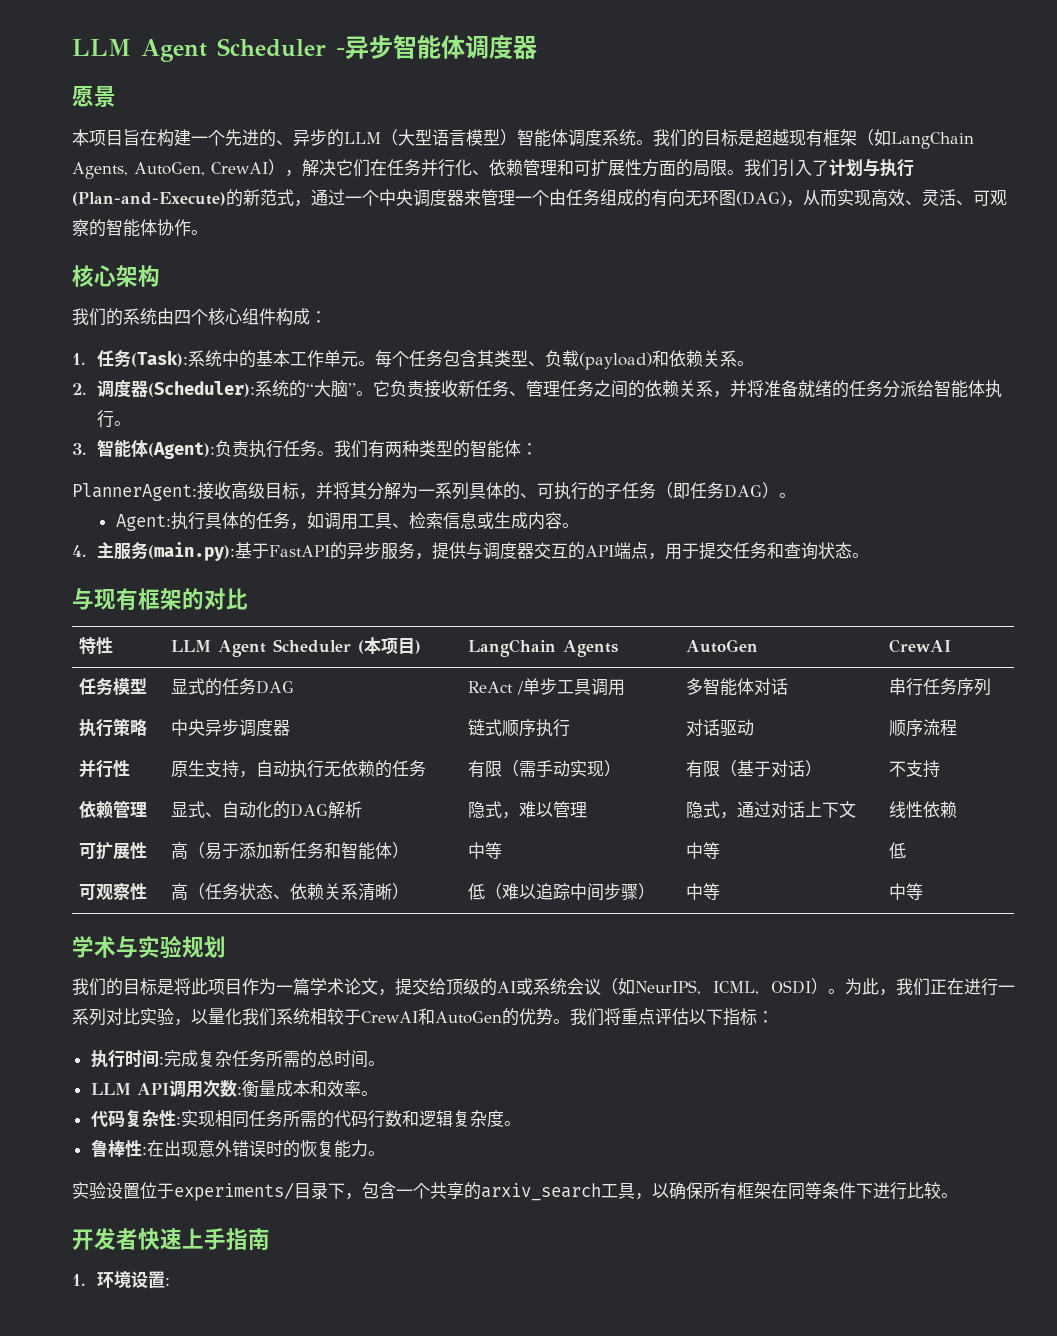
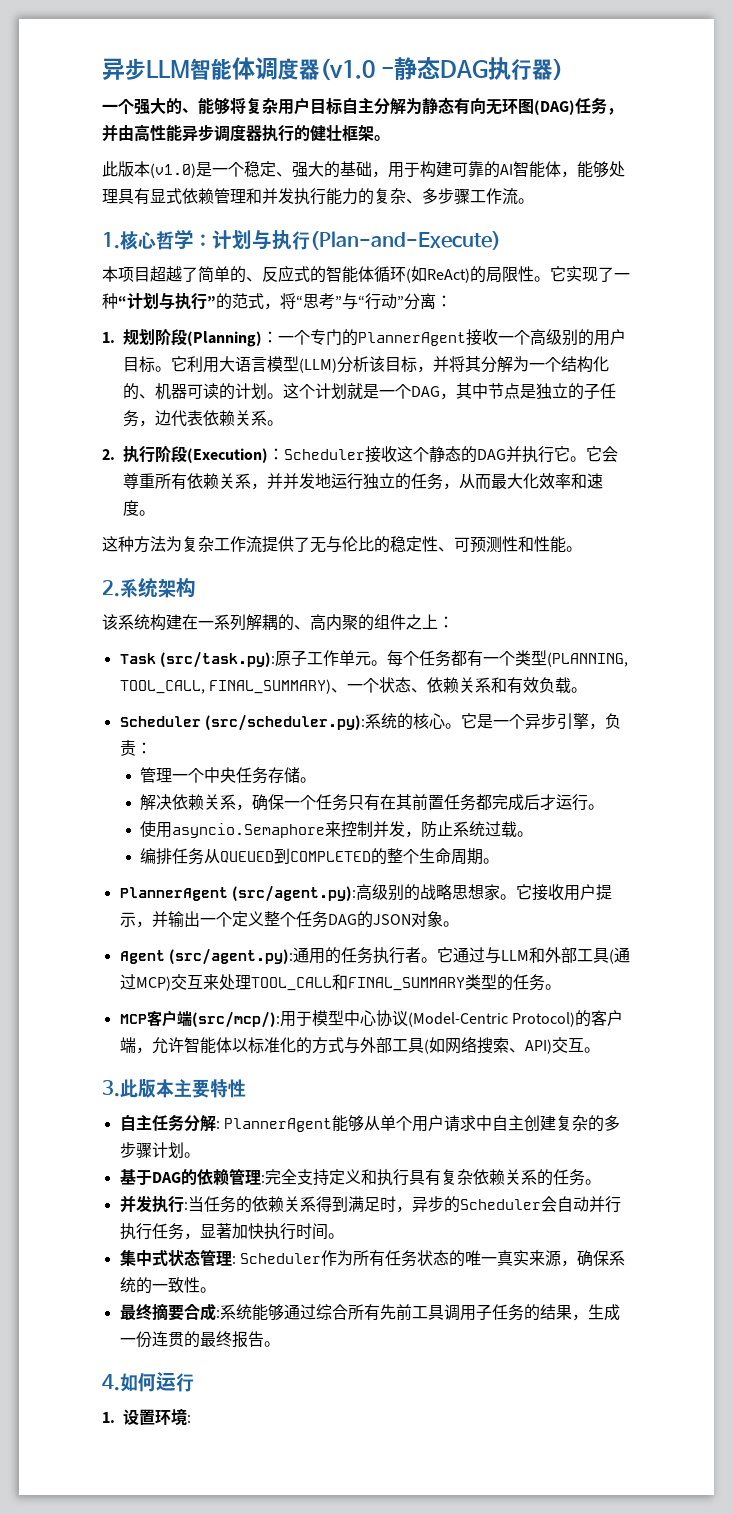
- LLM Agent Scheduler -异步智能体调度器
- 愿景
- 本项目旨在构建一个先进的、异步的LLM（大型语言模型）智能体调度系统。我们的目标是超越现有框架（如LangChain Agents, AutoGen, CrewAI），解决它们在任务并行化、依赖管理和可扩展性方面的局限。我们引入了计划与执行(Plan-and-Execute)的新范式，通过一个中央调度器来管理一个由任务组成的有向无环图(DAG)，从而实现高效、灵活、可观察的智能体协作。
- 核心架构
- 我们的系统由四个核心组件构成：
- 1.任务(Task):系统中的基本工作单元。每个任务包含其类型、负载(payload)和依赖关系。
- 2.调度器(Scheduler):系统的“大脑”。它负责接收新任务、管理任务之间的依赖关系，并将准备就绪的任务分派给智能体执行。
- 3.智能体(Agent):负责执行任务。我们有两种类型的智能体：
- PlannerAgent:接收高级目标，并将其分解为一系列具体的、可执行的子任务（即任务DAG）。
- Agent:执行具体的任务，如调用工具、检索信息或生成内容。
- 4.主服务(main.py):基于FastAPI的异步服务，提供与调度器交互的API端点，用于提交任务和查询状态。
- 与现有框架的对比
- 特性 | LLM Agent Scheduler (本项目) | LangChain Agents | AutoGen | CrewAI
- 任务模型 | 显式的任务DAG | ReAct /单步工具调用 | 多智能体对话 | 串行任务序列
- 执行策略 | 中央异步调度器 | 链式顺序执行 | 对话驱动 | 顺序流程
- 并行性 | 原生支持，自动执行无依赖的任务 | 有限（需手动实现） | 有限（基于对话） | 不支持
- 依赖管理 | 显式、自动化的DAG解析 | 隐式，难以管理 | 隐式，通过对话上下文 | 线性依赖
- 可扩展性 | 高（易于添加新任务和智能体） | 中等 | 中等 | 低
- 可观察性 | 高（任务状态、依赖关系清晰） | 低（难以追踪中间步骤） | 中等 | 中等
- 学术与实验规划
- 我们的目标是将此项目作为一篇学术论文，提交给顶级的AI或系统会议（如NeurIPS, ICML, OSDI）。为此，我们正在进行一系列对比实验，以量化我们系统相较于CrewAI和AutoGen的优势。我们将重点评估以下指标：
- 执行时间:完成复杂任务所需的总时间。
- LLM API调用次数:衡量成本和效率。
- 代码复杂性:实现相同任务所需的代码行数和逻辑复杂度。
- 鲁棒性:在出现意外错误时的恢复能力。
- 实验设置位于experiments/目录下，包含一个共享的arxiv_search工具，以确保所有框架在同等条件下进行比较。
- 开发者快速上手指南
- 1.环境设置:
+ 异步LLM智能体调度器(v1.0 -静态DAG执行器)
+ 一个强大的、能够将复杂用户目标自主分解为静态有向无环图(DAG)任务，并由高性能异步调度器执行的健壮框架。
+ 此版本(v1.0)是一个稳定、强大的基础，用于构建可靠的AI智能体，能够处理具有显式依赖管理和并发执行能力的复杂、多步骤工作流。
+ 1.核心哲学：计划与执行(Plan-and-Execute)
+ 本项目超越了简单的、反应式的智能体循环(如ReAct)的局限性。它实现了一种“计划与执行”的范式，将“思考”与“行动”分离：
+ 1.规划阶段(Planning)：一个专门的PlannerAgent接收一个高级别的用户目标。它利用大语言模型(LLM)分析该目标，并将其分解为一个结构化的、机器可读的计划。这个计划就是一个DAG，其中节点是独立的子任务，边代表依赖关系。
+ 2.执行阶段(Execution)：Scheduler接收这个静态的DAG并执行它。它会尊重所有依赖关系，并并发地运行独立的任务，从而最大化效率和速度。
+ 这种方法为复杂工作流提供了无与伦比的稳定性、可预测性和性能。
+ 2.系统架构
+ 该系统构建在一系列解耦的、高内聚的组件之上：
+ Task (src/task.py):原子工作单元。每个任务都有一个类型(PLANNING, TOOL_CALL, FINAL_SUMMARY)、一个状态、依赖关系和有效负载。
+ Scheduler (src/scheduler.py):系统的核心。它是一个异步引擎，负责：
+ 管理一个中央任务存储。
+ 解决依赖关系，确保一个任务只有在其前置任务都完成后才运行。
+ 使用asyncio.Semaphore来控制并发，防止系统过载。
+ 编排任务从QUEUED到COMPLETED的整个生命周期。
+ PlannerAgent (src/agent.py):高级别的战略思想家。它接收用户提示，并输出一个定义整个任务DAG的JSON对象。
+ Agent (src/agent.py):通用的任务执行者。它通过与LLM和外部工具(通过MCP)交互来处理TOOL_CALL和FINAL_SUMMARY类型的任务。
+ MCP客户端(src/mcp/):用于模型中心协议(Model-Centric Protocol)的客户端，允许智能体以标准化的方式与外部工具(如网络搜索、API)交互。
+ 3.此版本主要特性
+ 自主任务分解: PlannerAgent能够从单个用户请求中自主创建复杂的多步骤计划。
+ 基于DAG的依赖管理:完全支持定义和执行具有复杂依赖关系的任务。
+ 并发执行:当任务的依赖关系得到满足时，异步的Scheduler会自动并行执行任务，显著加快执行时间。
+ 集中式状态管理: Scheduler作为所有任务状态的唯一真实来源，确保系统的一致性。
+ 最终摘要合成:系统能够通过综合所有先前工具调用子任务的结果，生成一份连贯的最终报告。
+ 4.如何运行
+ 1.设置环境:

